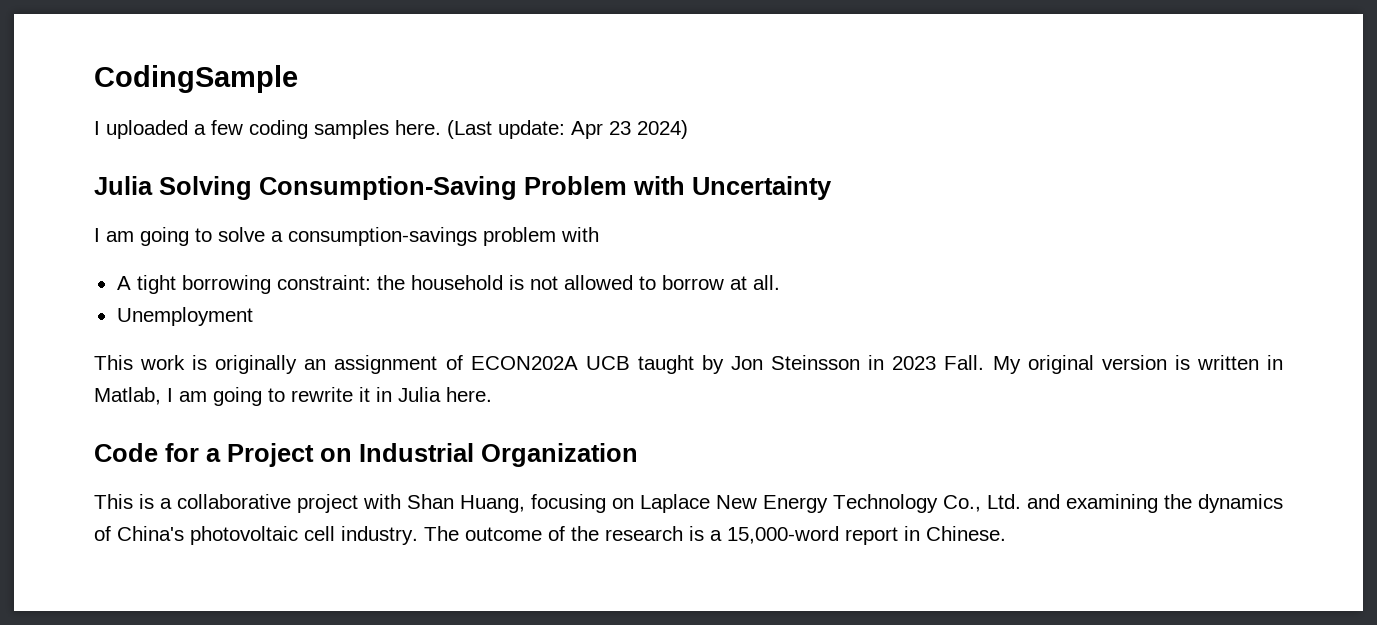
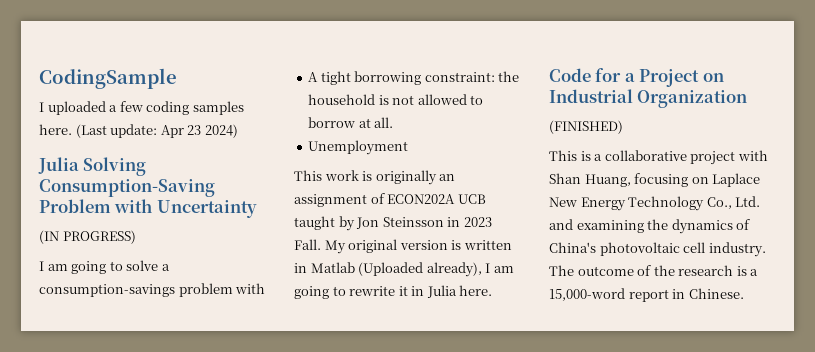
+ (IN PROGRESS)
- My original version is written in Matlab, I am going to rewrite it in Julia here.
+ My original version is written in Matlab (Uploaded already), I am going to rewrite it in Julia here.
+ (FINISHED)

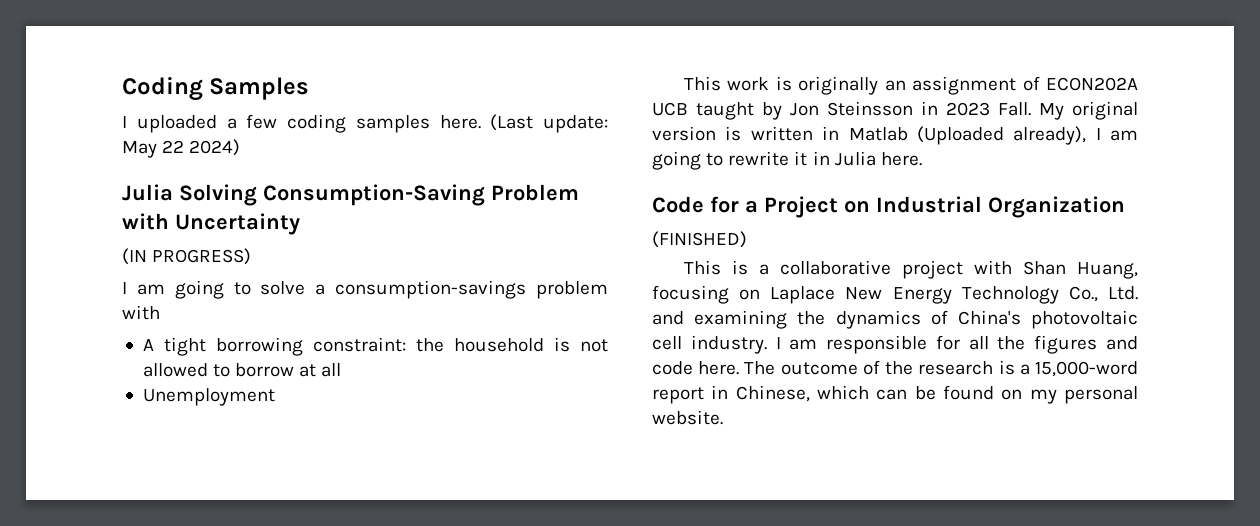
- CodingSample
+ Coding Samples
- (Last update: Apr 23 2024)
+ (Last update: May 22 2024)
- A tight borrowing constraint: the household is not allowed to borrow at all.
+ A tight borrowing constraint: the household is not allowed to borrow at all
+ I am responsible for all the figures and code here.
- The outcome of the research is a 15,000-word report in Chinese.
+ The outcome of the research is a 15,000-word report in Chinese, which can be found on my personal website.

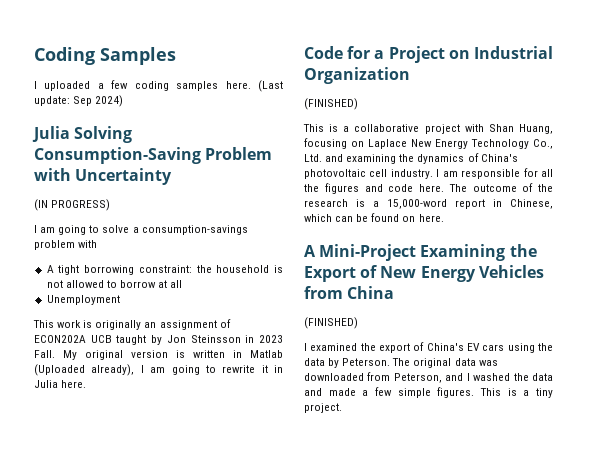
- (Last update: May 22 2024)
+ (Last update: Sep 2024)
- The outcome of the research is a 15,000-word report in Chinese, which can be found on my personal website.
+ The outcome of the research is a 15,000-word report in Chinese, which can be found on here.
+ A Mini-Project Examining the Export of New Energy Vehicles from China
+ (FINISHED)
+ I examined the export of China's EV cars using the data by Peterson. The original data was downloaded from Peterson, and I washed the data and made a few simple figures. This is a tiny project.

